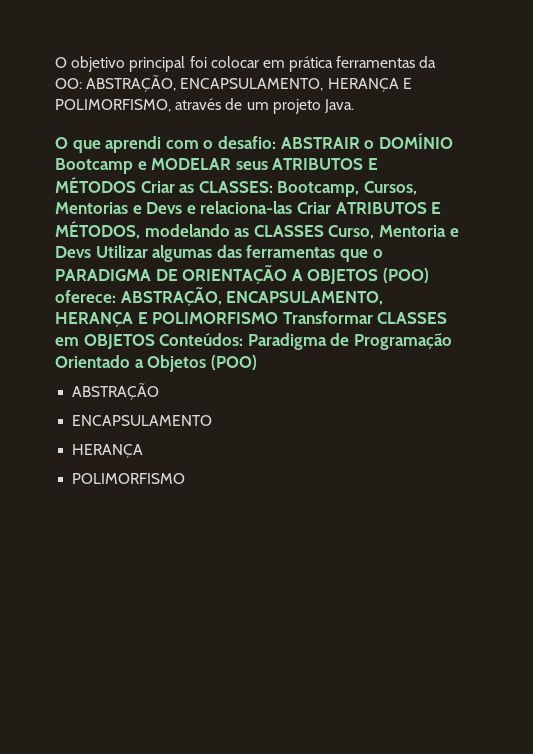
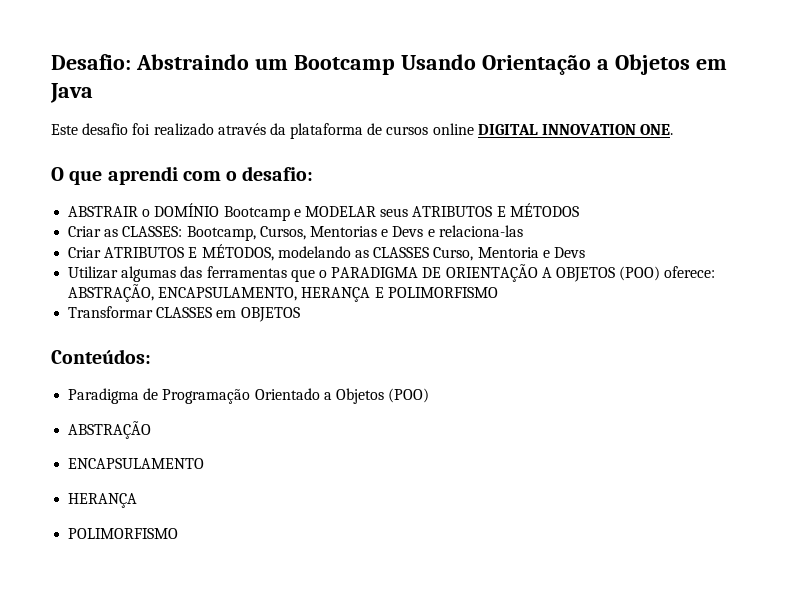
- O objetivo principal foi colocar em prática ferramentas da OO: ABSTRAÇÃO, ENCAPSULAMENTO, HERANÇA E POLIMORFISMO, através de um projeto Java.
+ Desafio: Abstraindo um Bootcamp Usando Orientação a Objetos em Java
+ Este desafio foi realizado através da plataforma de cursos online DIGITAL INNOVATION ONE.
- O que aprendi com o desafio: ABSTRAIR o DOMÍNIO Bootcamp e MODELAR seus ATRIBUTOS E MÉTODOS Criar as CLASSES:
+ O que aprendi com o desafio:
+ ABSTRAIR o DOMÍNIO Bootcamp e MODELAR seus ATRIBUTOS E MÉTODOS
+ Criar as CLASSES:
- Bootcamp, Cursos, Mentorias e Devs e relaciona-las Criar ATRIBUTOS E MÉTODOS, modelando as CLASSES Curso, Mentoria e Devs Utilizar algumas das ferramentas que o PARADIGMA DE ORIENTAÇÃO A OBJETOS (POO) oferece:
+ Bootcamp, Cursos, Mentorias e Devs e relaciona-las
+ Criar ATRIBUTOS E MÉTODOS, modelando as CLASSES Curso, Mentoria e Devs
+ Utilizar algumas das ferramentas que o PARADIGMA DE ORIENTAÇÃO A OBJETOS (POO) oferece:
- ABSTRAÇÃO, ENCAPSULAMENTO, HERANÇA E POLIMORFISMO Transformar CLASSES em OBJETOS Conteúdos: Paradigma de Programação Orientado a Objetos (POO)
+ ABSTRAÇÃO, ENCAPSULAMENTO, HERANÇA E POLIMORFISMO
+ Transformar CLASSES em OBJETOS
+ Conteúdos:
+ Paradigma de Programação Orientado a Objetos (POO)

